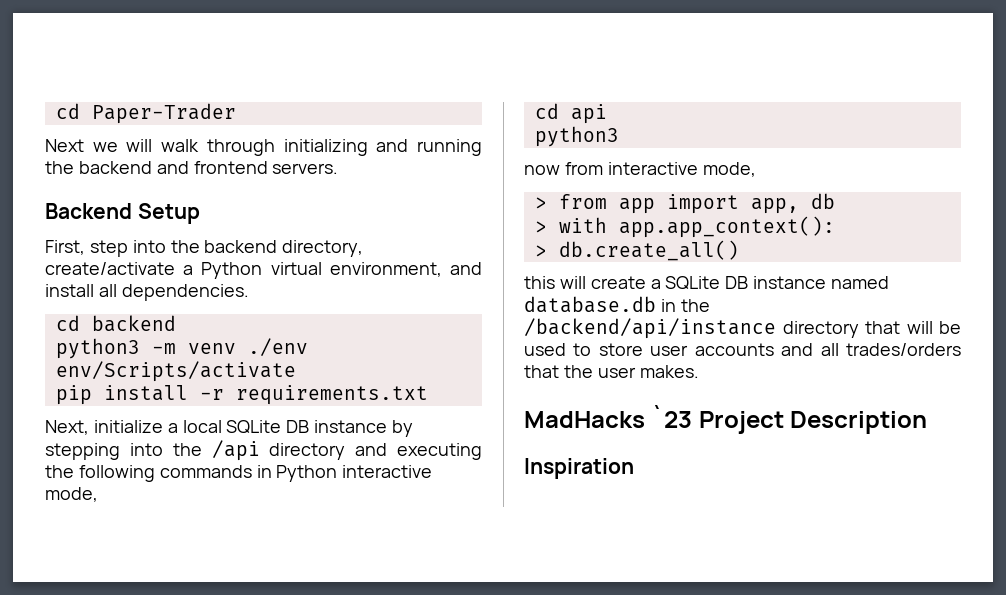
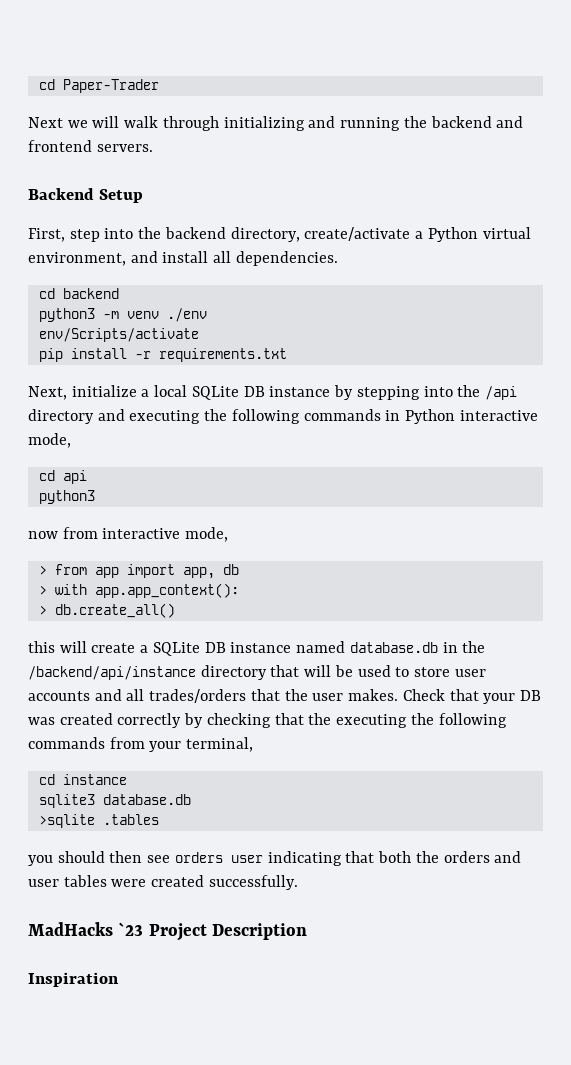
+ Check that your DB was created correctly by checking that the executing the following commands from your terminal,
+ cd instance
+ sqlite3 database.db
+ >sqlite .tables
+ you should then see orders user indicating that both the orders and user tables were created successfully.

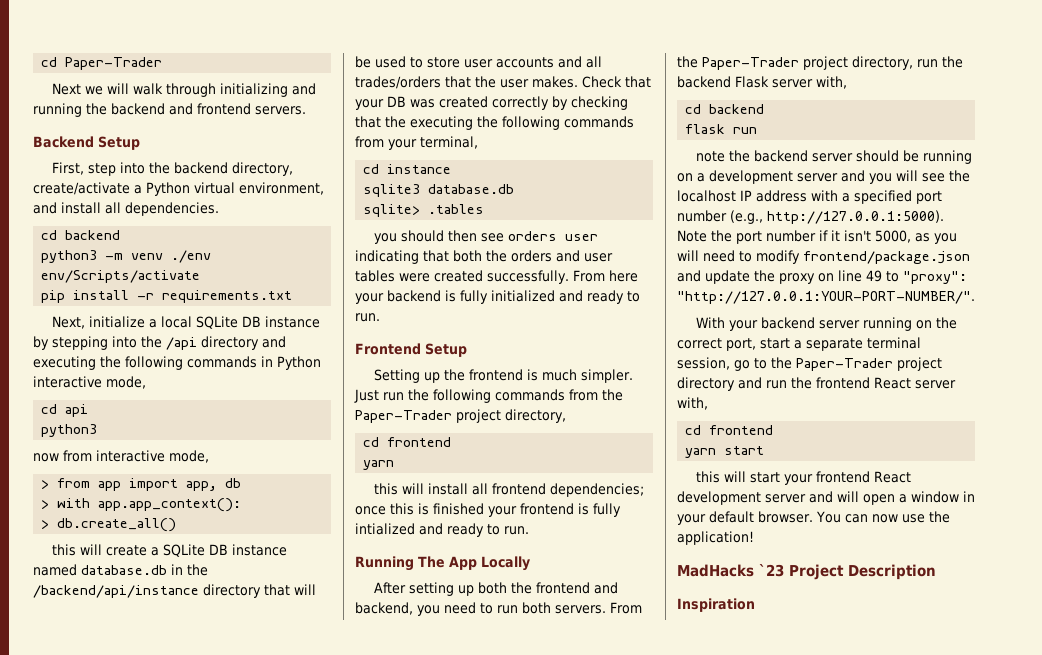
- >sqlite .tables
+ sqlite> .tables
+ From here your backend is fully initialized and ready to run.
+ Frontend Setup
+ Setting up the frontend is much simpler. Just run the following commands from the Paper-Trader project directory,
+ cd frontend
+ yarn
+ this will install all frontend dependencies; once this is finished your frontend is fully intialized and ready to run.
+ Running The App Locally
+ After setting up both the frontend and backend, you need to run both servers. From the Paper-Trader project directory, run the backend Flask server with,
+ cd backend
+ flask run
+ note the backend server should be running on a development server and you will see the localhost IP address with a specified port number (e.g., http://127.0.0.1:5000). Note the port number if it isn't 5000, as you will need to modify frontend/package.json and update the proxy on line 49 to "proxy": "http://127.0.0.1:YOUR-PORT-NUMBER/".
+ With your backend server running on the correct port, start a separate terminal session, go to the Paper-Trader project directory and run the frontend React server with,
+ cd frontend
+ yarn start
+ this will start your frontend React development server and will open a window in your default browser. You can now use the application!

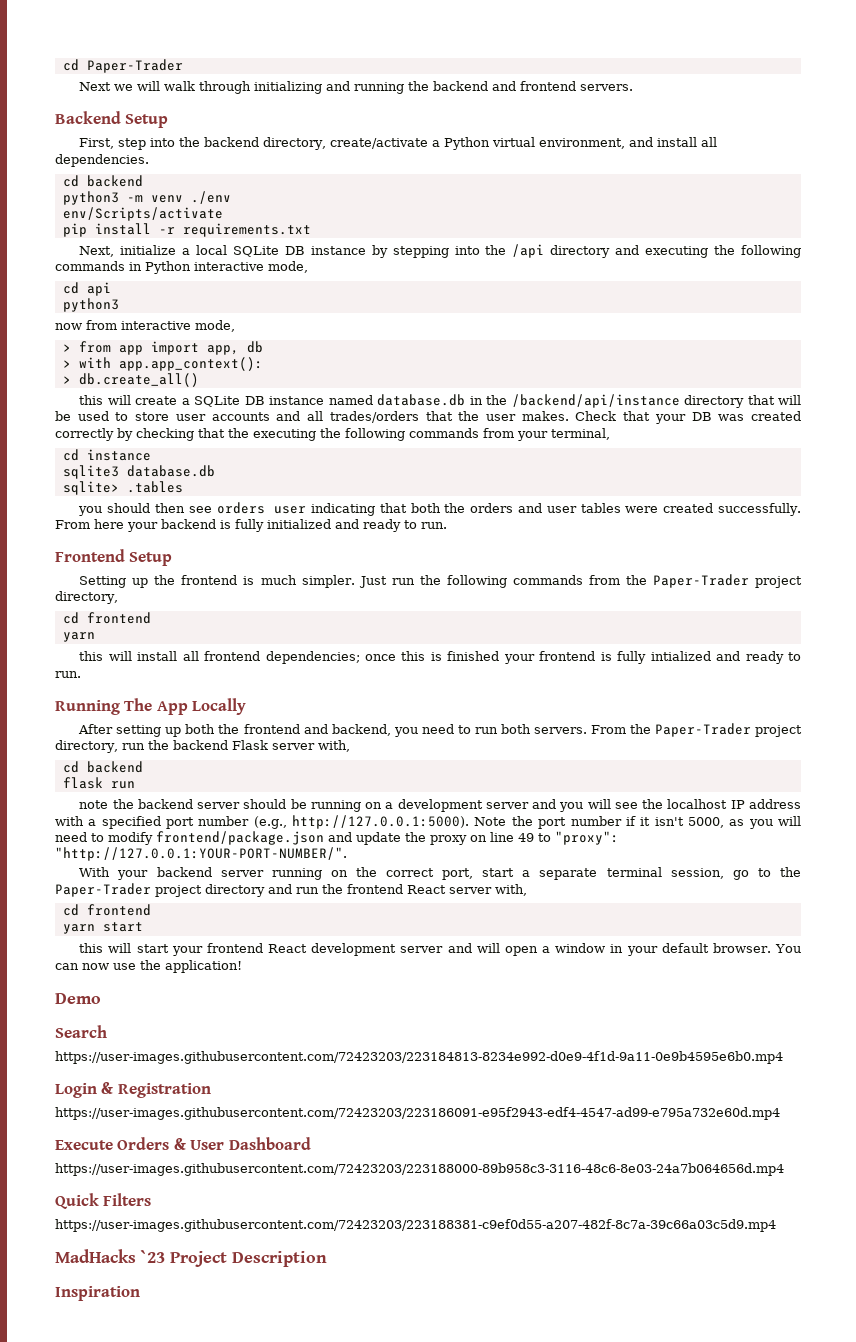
+ Demo
+ Search
+ https://user-images.githubusercontent.com/72423203/223184813-8234e992-d0e9-4f1d-9a11-0e9b4595e6b0.mp4
+ Login & Registration
+ https://user-images.githubusercontent.com/72423203/223186091-e95f2943-edf4-4547-ad99-e795a732e60d.mp4
+ Execute Orders & User Dashboard
+ https://user-images.githubusercontent.com/72423203/223188000-89b958c3-3116-48c6-8e03-24a7b064656d.mp4
+ Quick Filters
+ https://user-images.githubusercontent.com/72423203/223188381-c9ef0d55-a207-482f-8c7a-39c66a03c5d9.mp4

